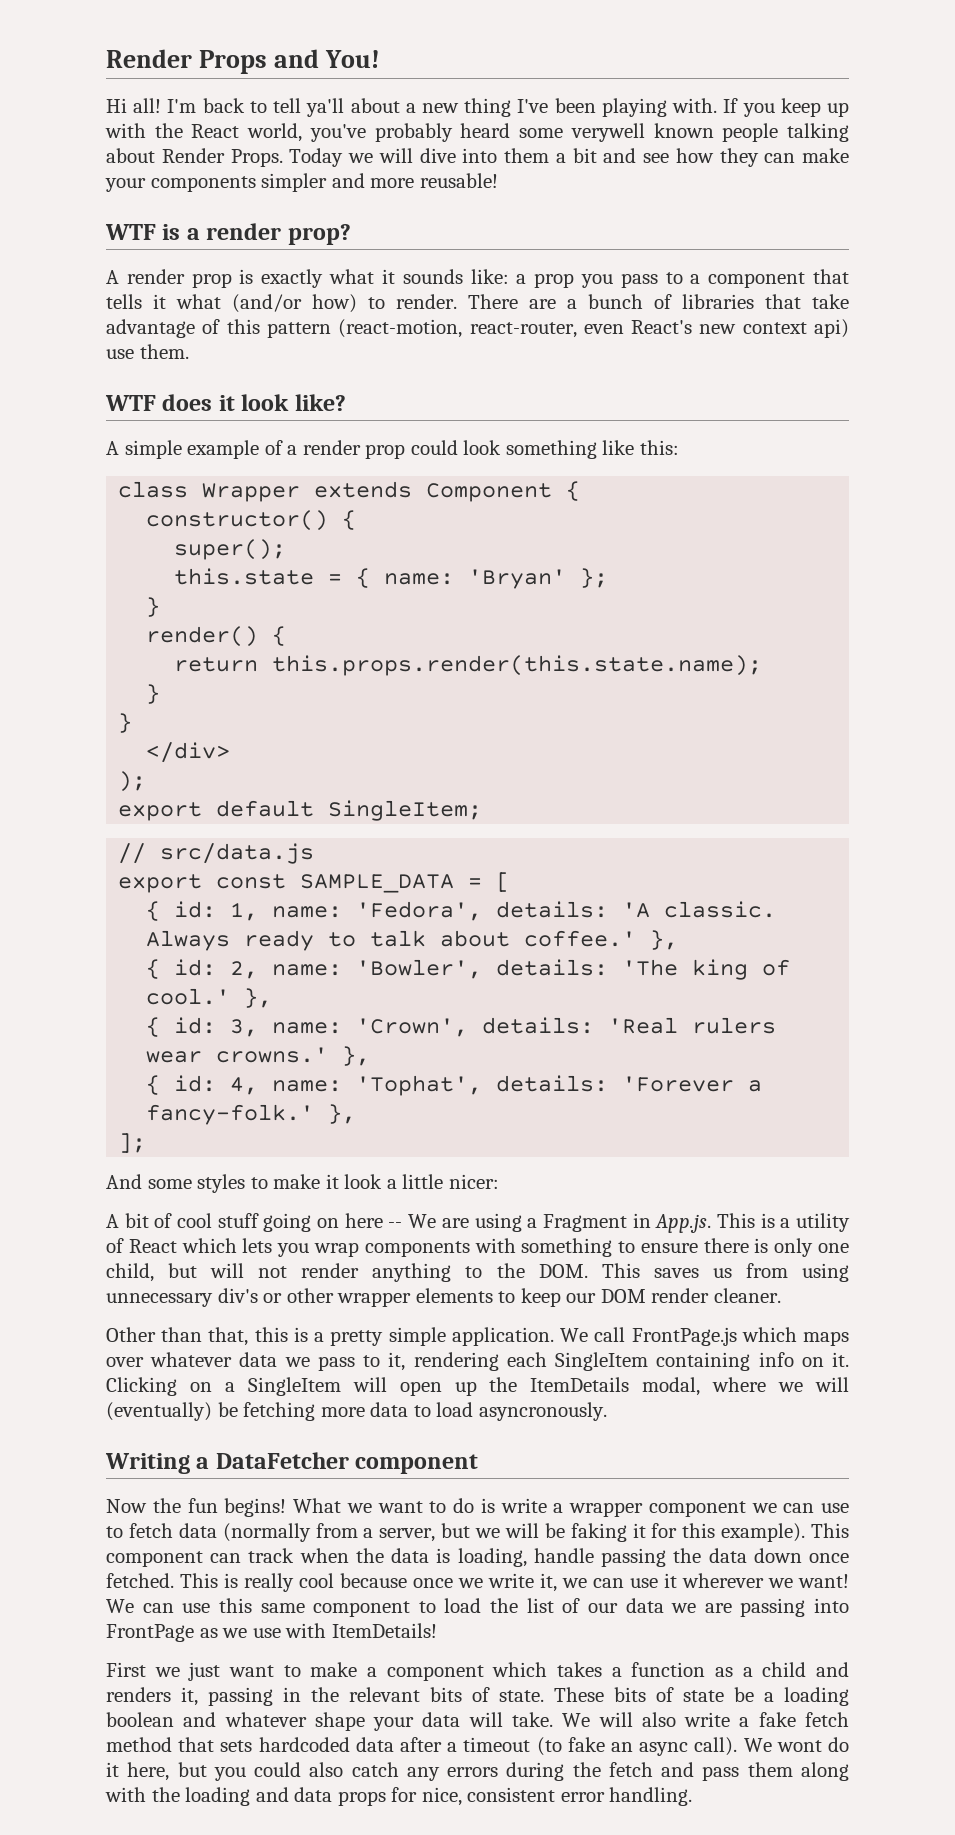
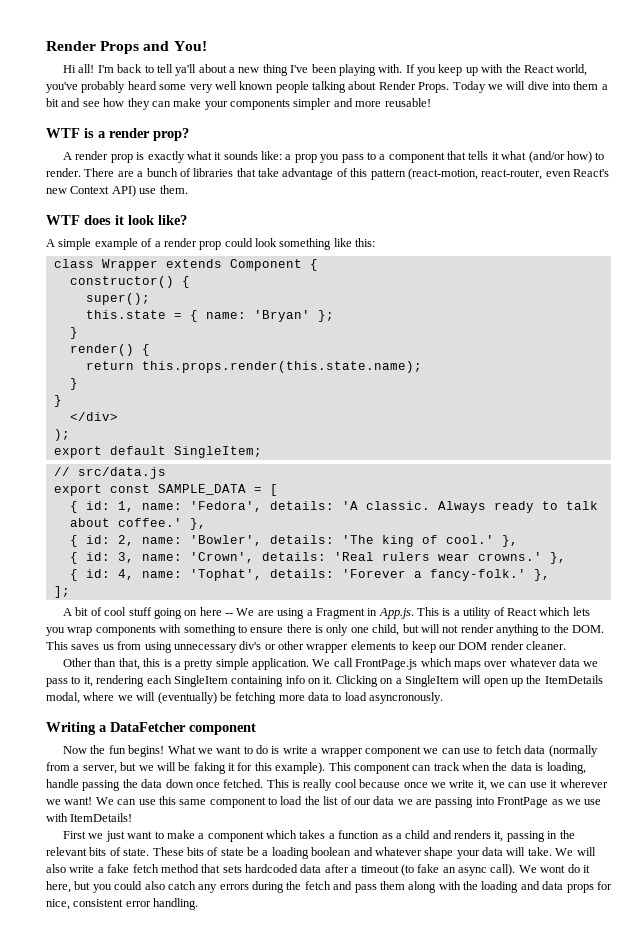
- If you keep up with the React world, you've probably heard some verywell known people talking about Render Props.
+ If you keep up with the React world, you've probably heard some very well known people talking about Render Props.
- There are a bunch of libraries that take advantage of this pattern (react-motion, react-router, even React's new context api) use them.
+ There are a bunch of libraries that take advantage of this pattern (react-motion, react-router, even React's new Context API) use them.
- And some styles to make it look a little nicer:

